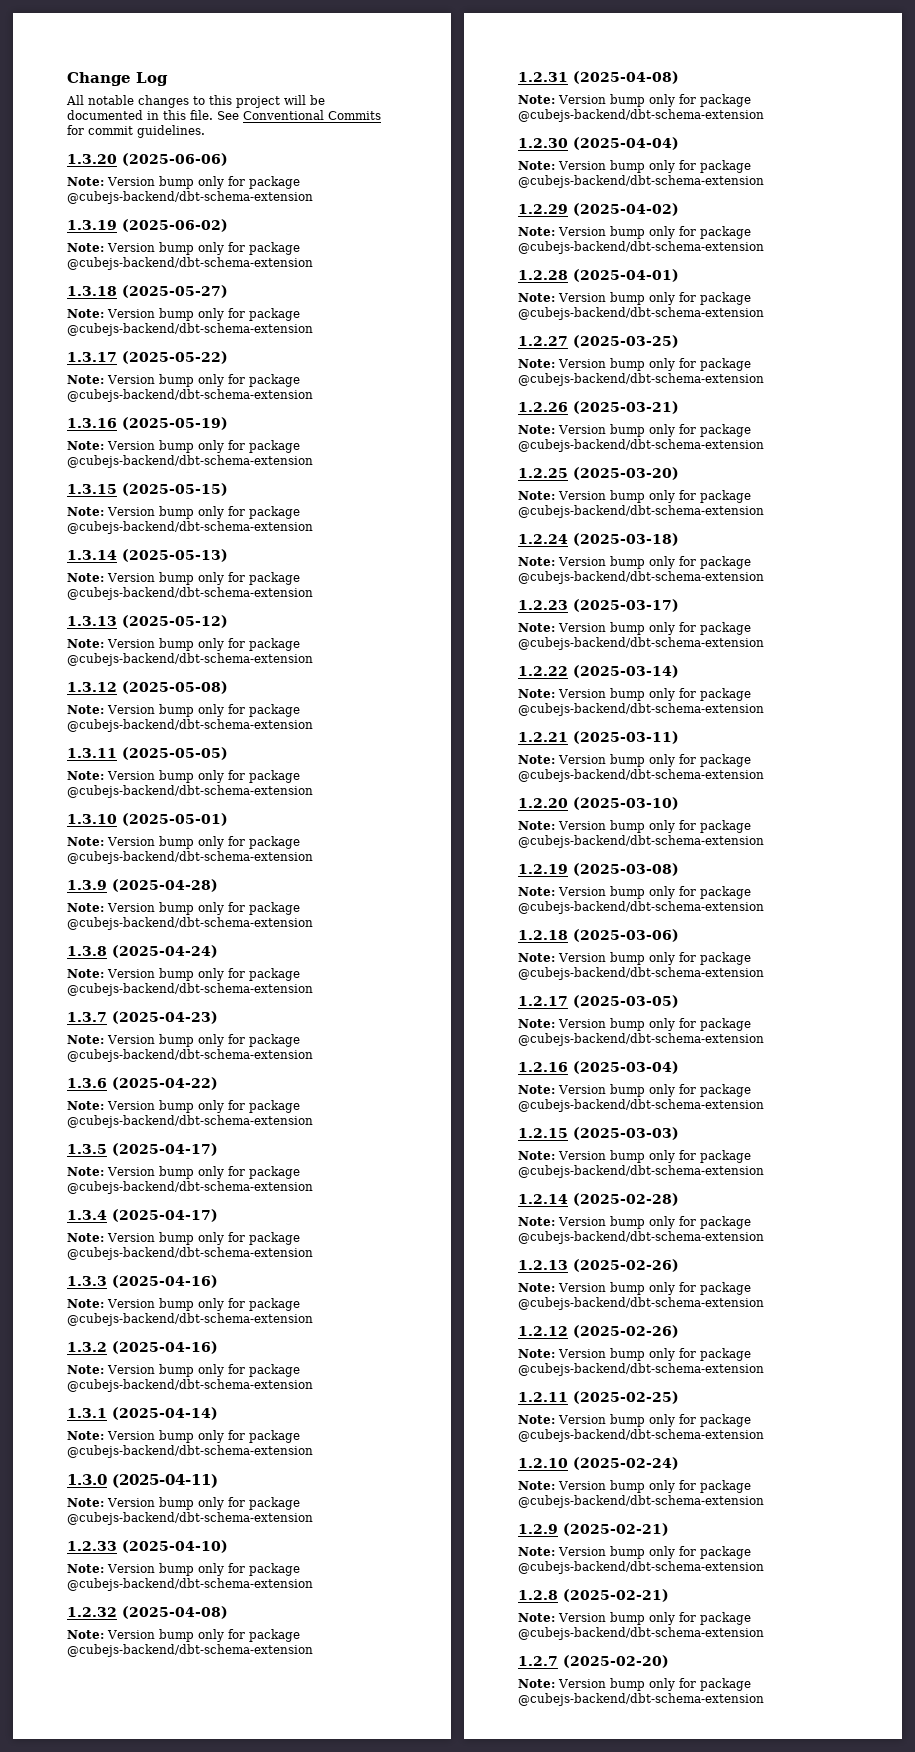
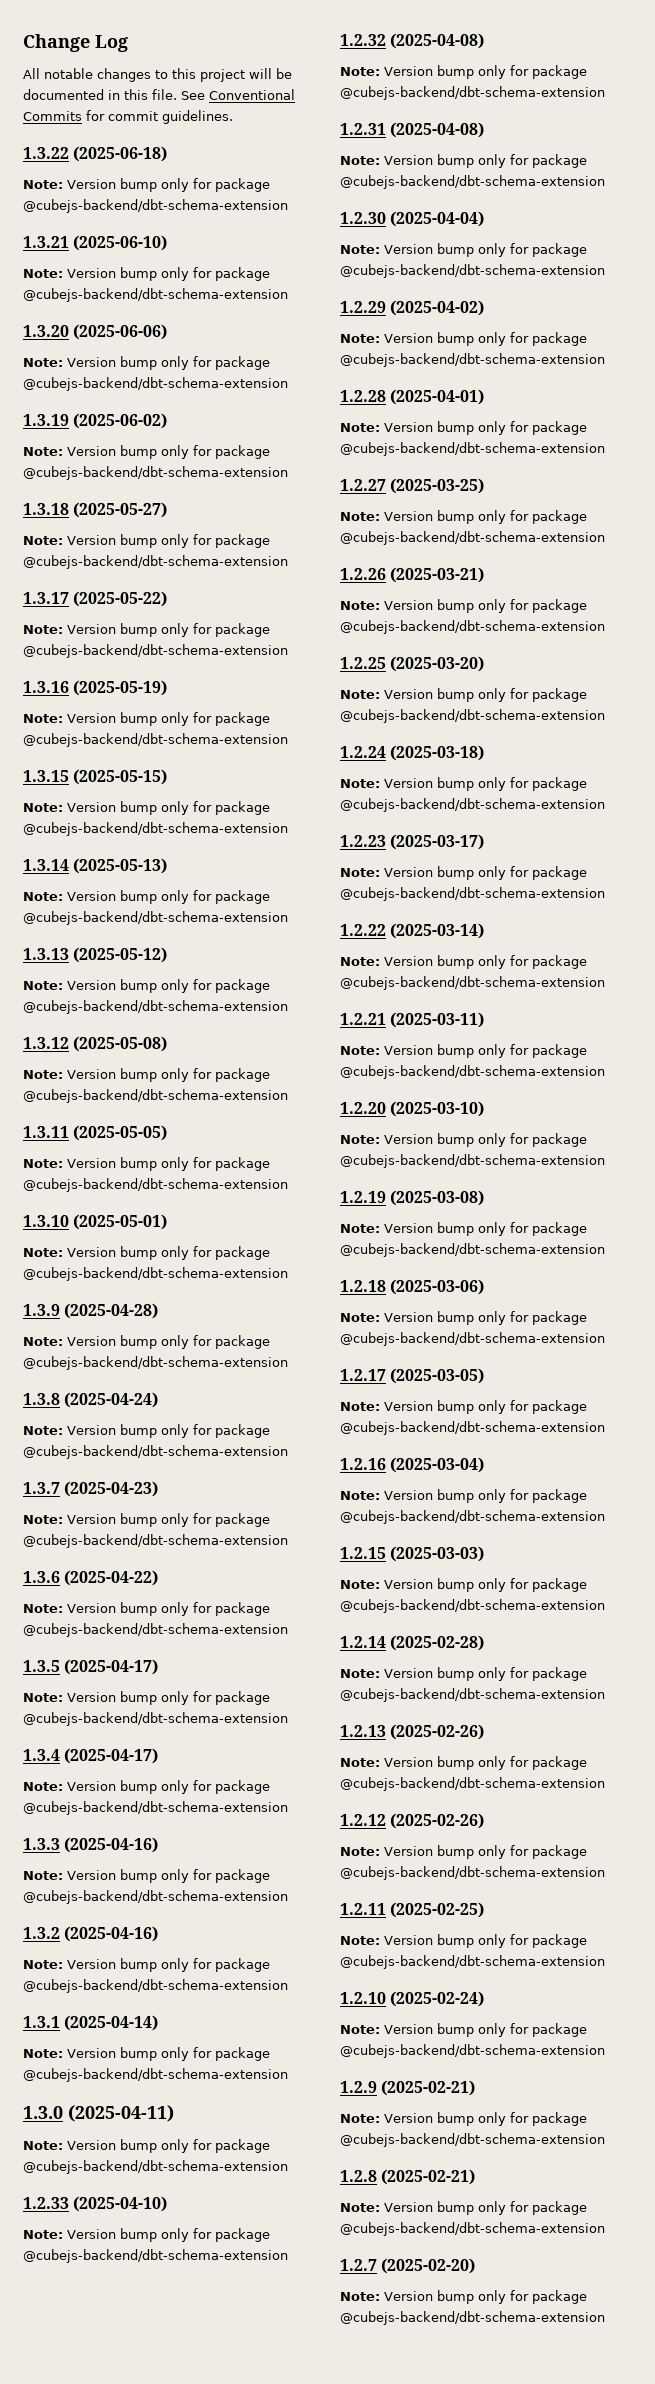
+ 1.3.22 (2025-06-18)
+ Note: Version bump only for package @cubejs-backend/dbt-schema-extension
+ 1.3.21 (2025-06-10)
+ Note: Version bump only for package @cubejs-backend/dbt-schema-extension

